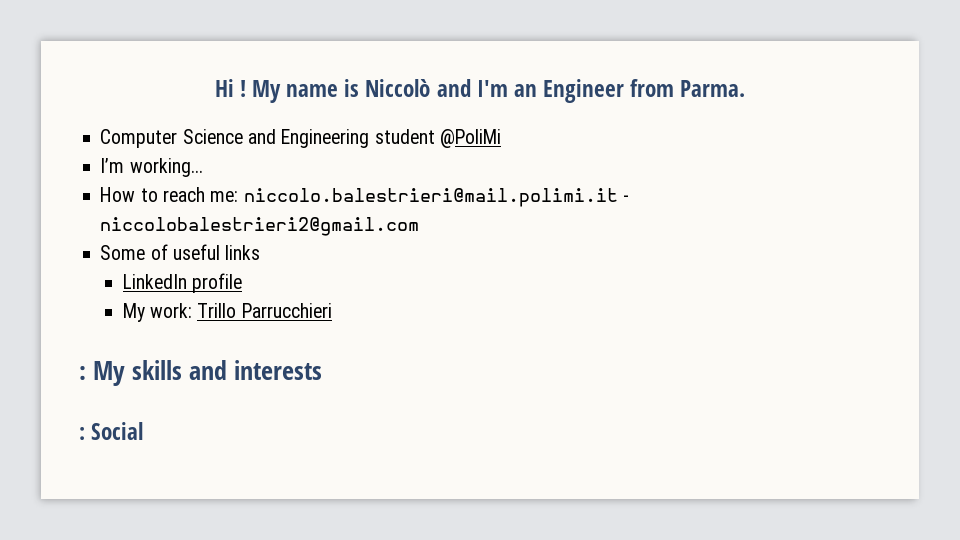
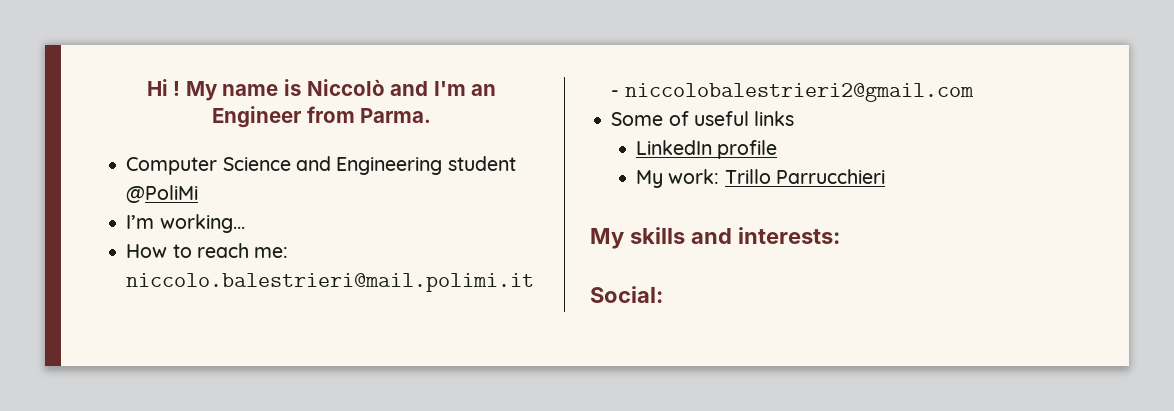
- : My skills and interests
- : Social
+ My skills and interests:
+ Social:

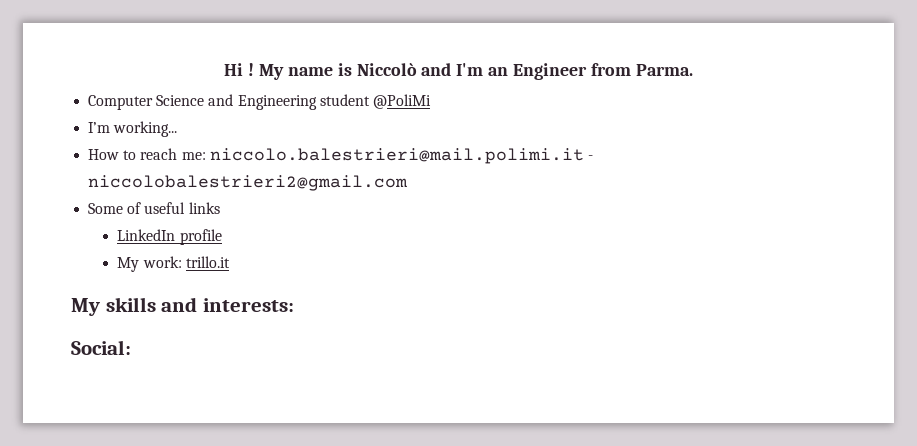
- My work: Trillo Parrucchieri
+ My work: trillo.it

